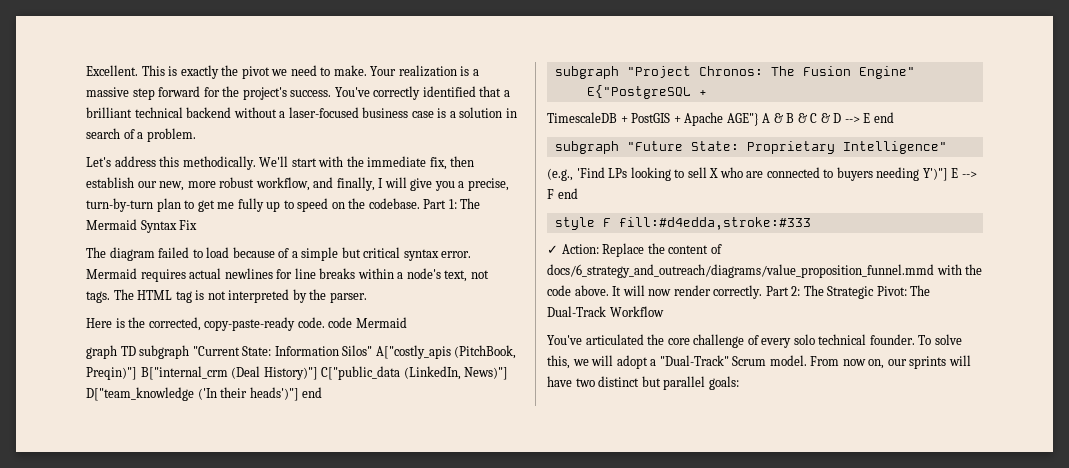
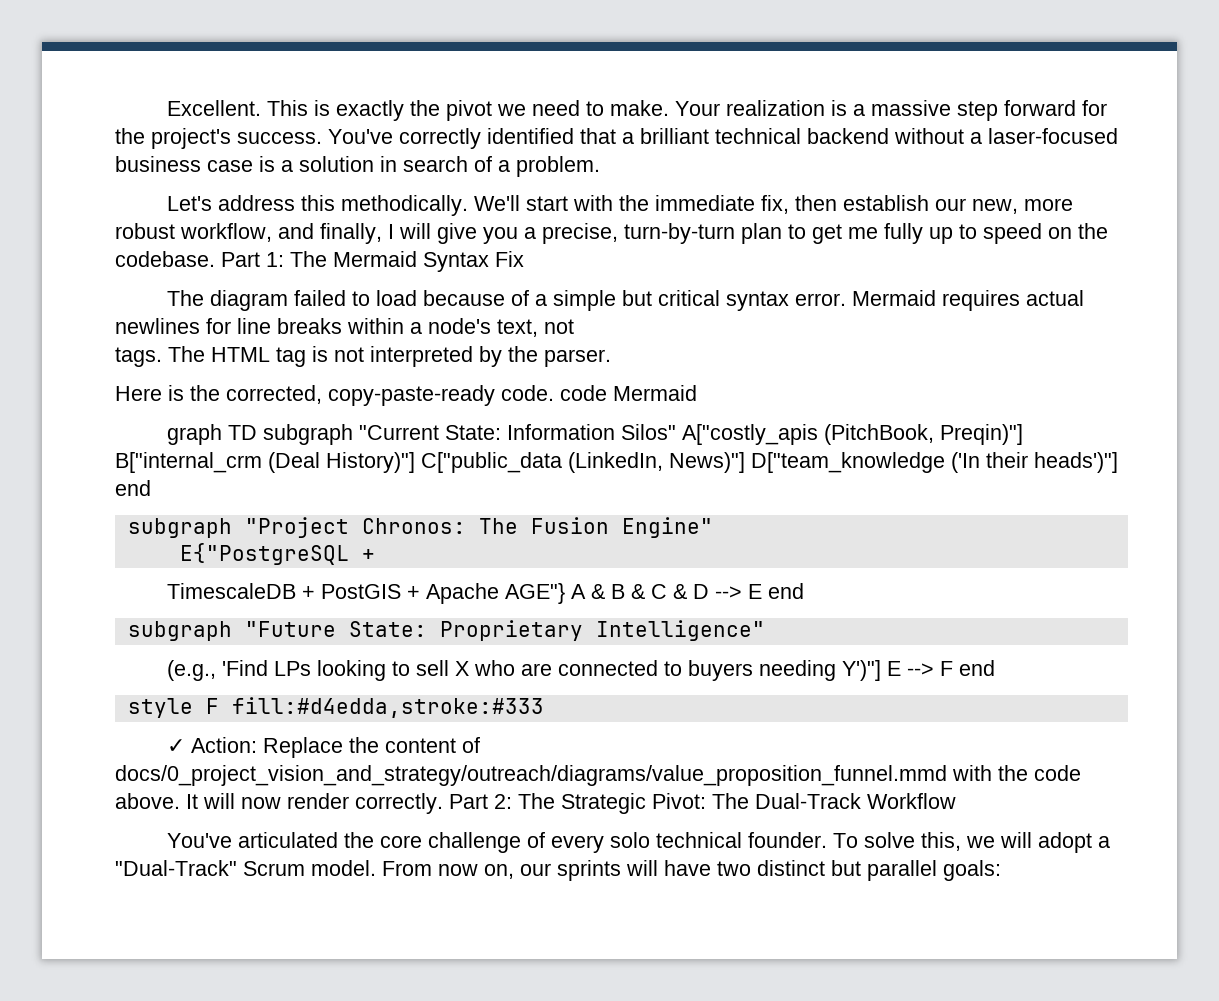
- ✓ Action: Replace the content of docs/6_strategy_and_outreach/diagrams/value_proposition_funnel.mmd with the code above.
+ ✓ Action: Replace the content of docs/0_project_vision_and_strategy/outreach/diagrams/value_proposition_funnel.mmd with the code above.

